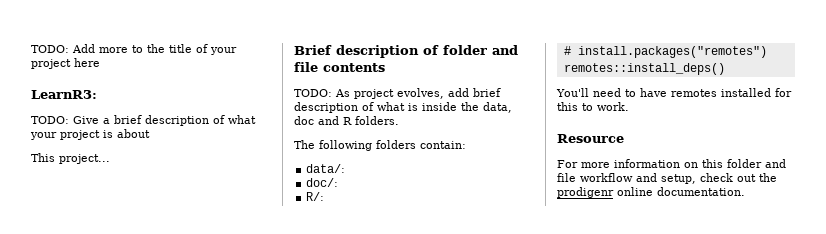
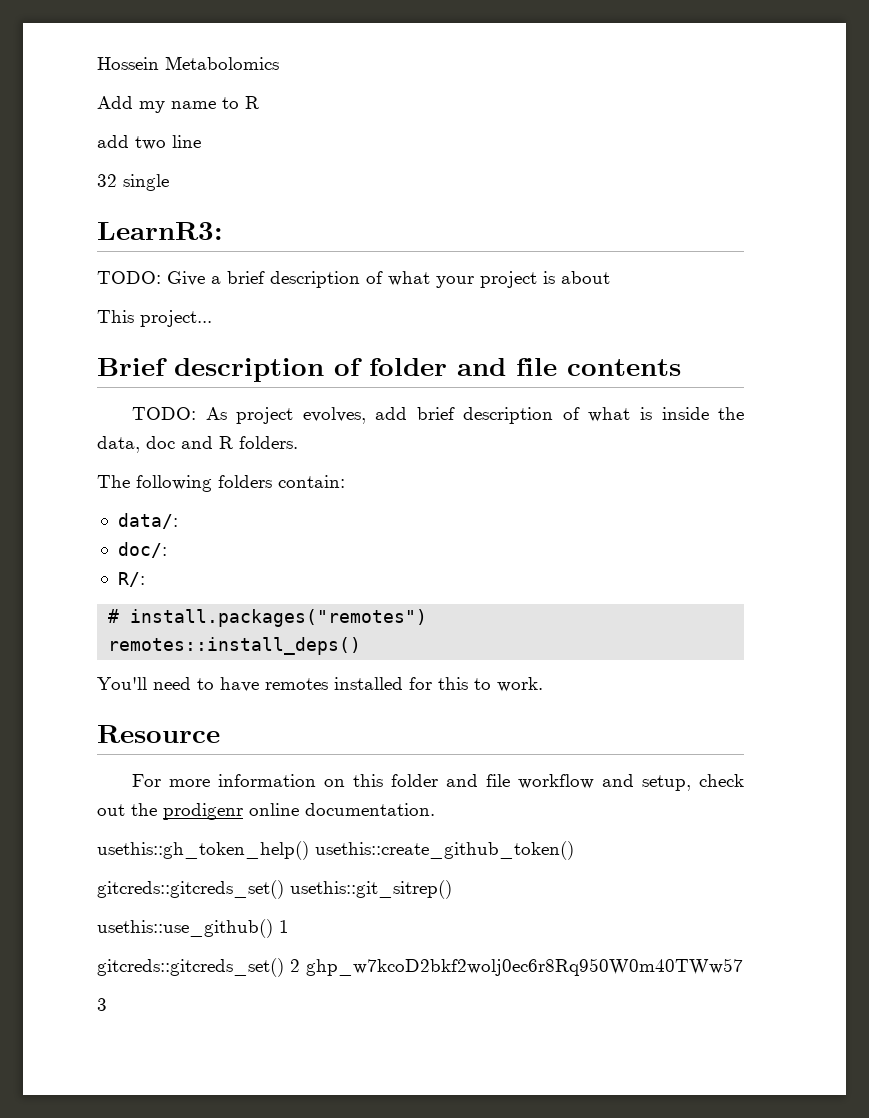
- TODO: Add more to the title of your project here
+ Hossein Metabolomics
+ Add my name to R
+ add two line
+ 32 single
+ usethis::gh_token_help() usethis::create_github_token()
+ gitcreds::gitcreds_set() usethis::git_sitrep()
+ usethis::use_github() 1
+ gitcreds::gitcreds_set() 2 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
+ 3

